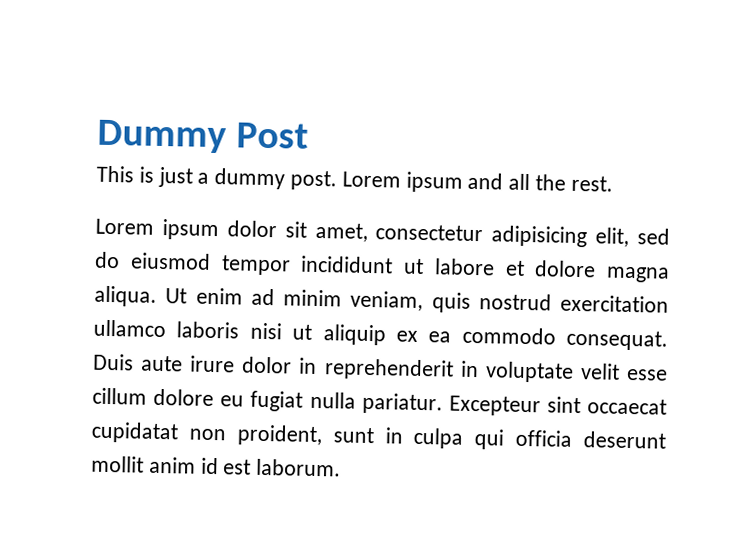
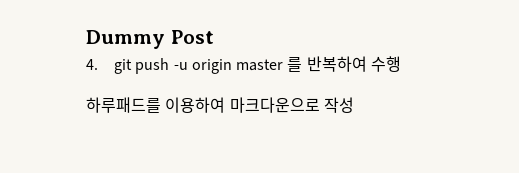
- This is just a dummy post. Lorem ipsum and all the rest.
- Lorem ipsum dolor sit amet, consectetur adipisicing elit, sed do eiusmod tempor incididunt ut labore et dolore magna aliqua. Ut enim ad minim veniam, quis nostrud exercitation ullamco laboris nisi ut aliquip ex ea commodo consequat. Duis aute irure dolor in reprehenderit in voluptate velit esse cillum dolore eu fugiat nulla pariatur. Excepteur sint occaecat cupidatat non proident, sunt in culpa qui officia deserunt mollit anim id est laborum.
+ 4. git push -u origin master 를 반복하여 수행
+ 하루패드를 이용하여 마크다운으로 작성

